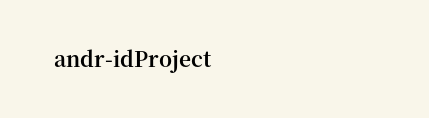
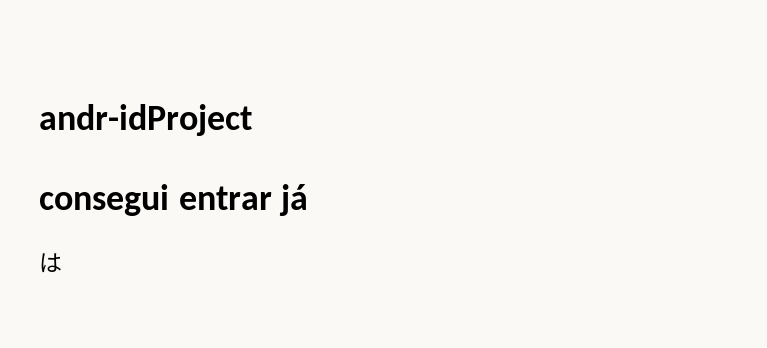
+ consegui entrar já
+ は

